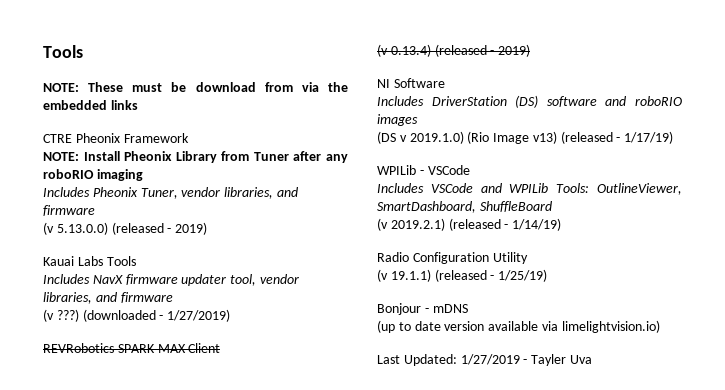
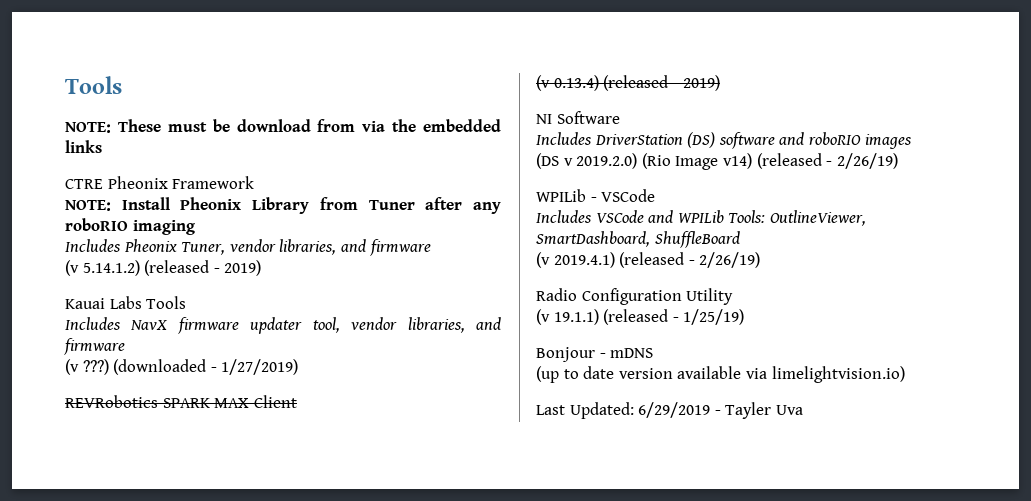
- (v 5.13.0.0) (released - 2019)
+ (v 5.14.1.2) (released - 2019)
- (DS v 2019.1.0) (Rio Image v13) (released - 1/17/19)
+ (DS v 2019.2.0) (Rio Image v14) (released - 2/26/19)
- (v 2019.2.1) (released - 1/14/19)
+ (v 2019.4.1) (released - 2/26/19)
- Last Updated: 1/27/2019 - Tayler Uva
+ Last Updated: 6/29/2019 - Tayler Uva

